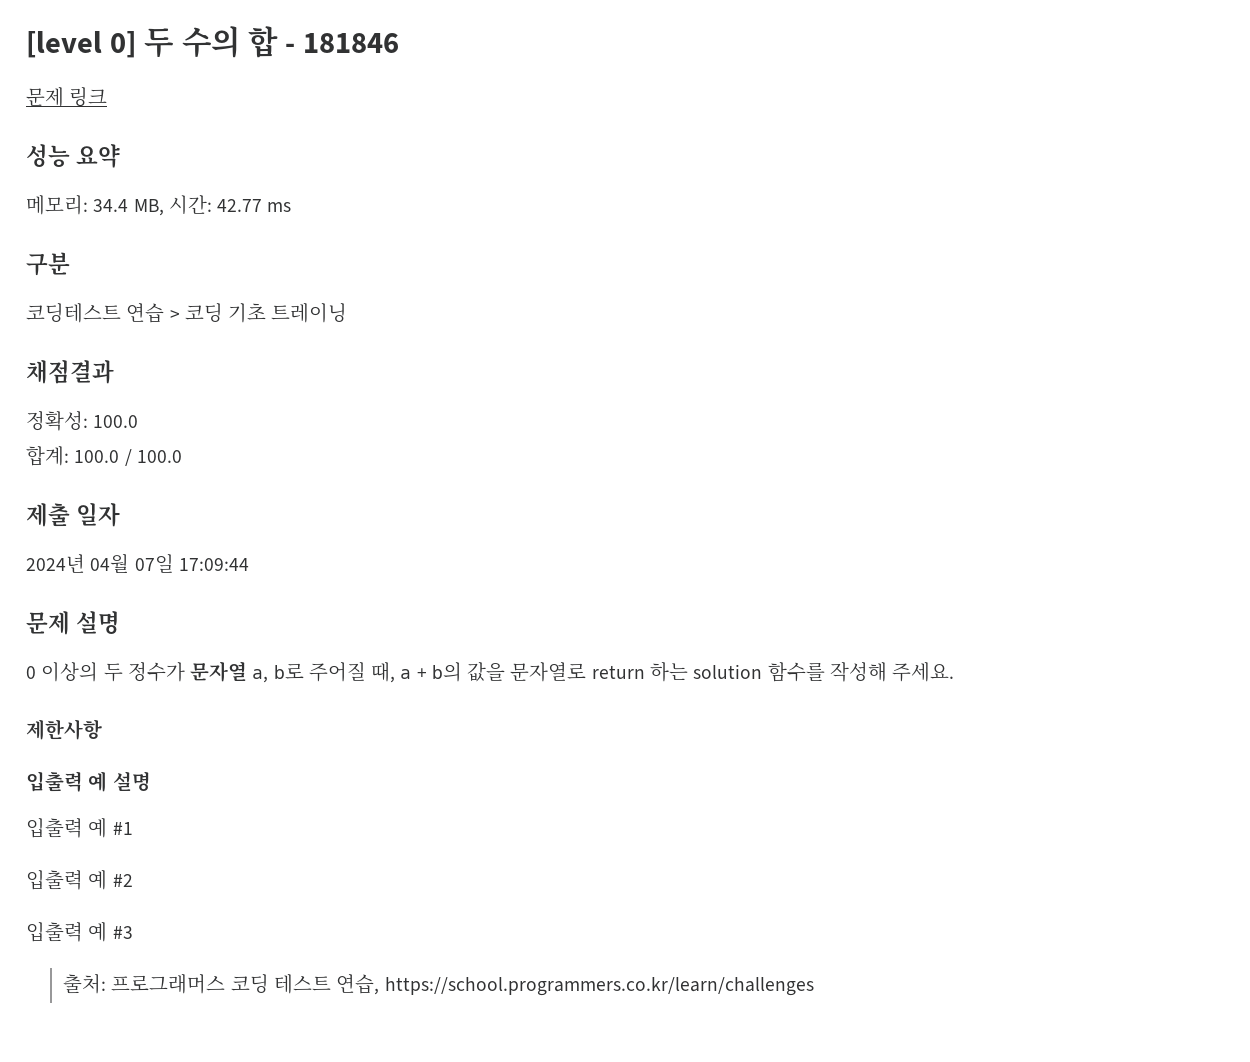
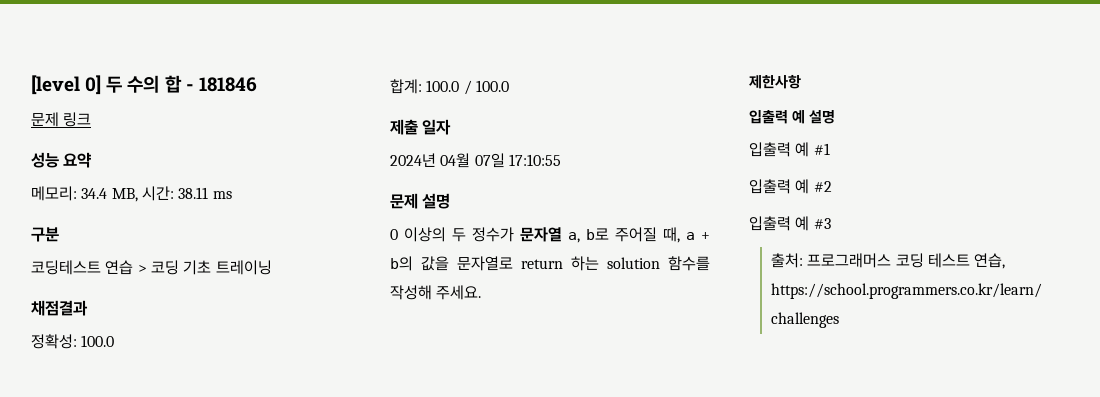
- 메모리: 34.4 MB, 시간: 42.77 ms
+ 메모리: 34.4 MB, 시간: 38.11 ms
- 2024년 04월 07일 17:09:44
+ 2024년 04월 07일 17:10:55

